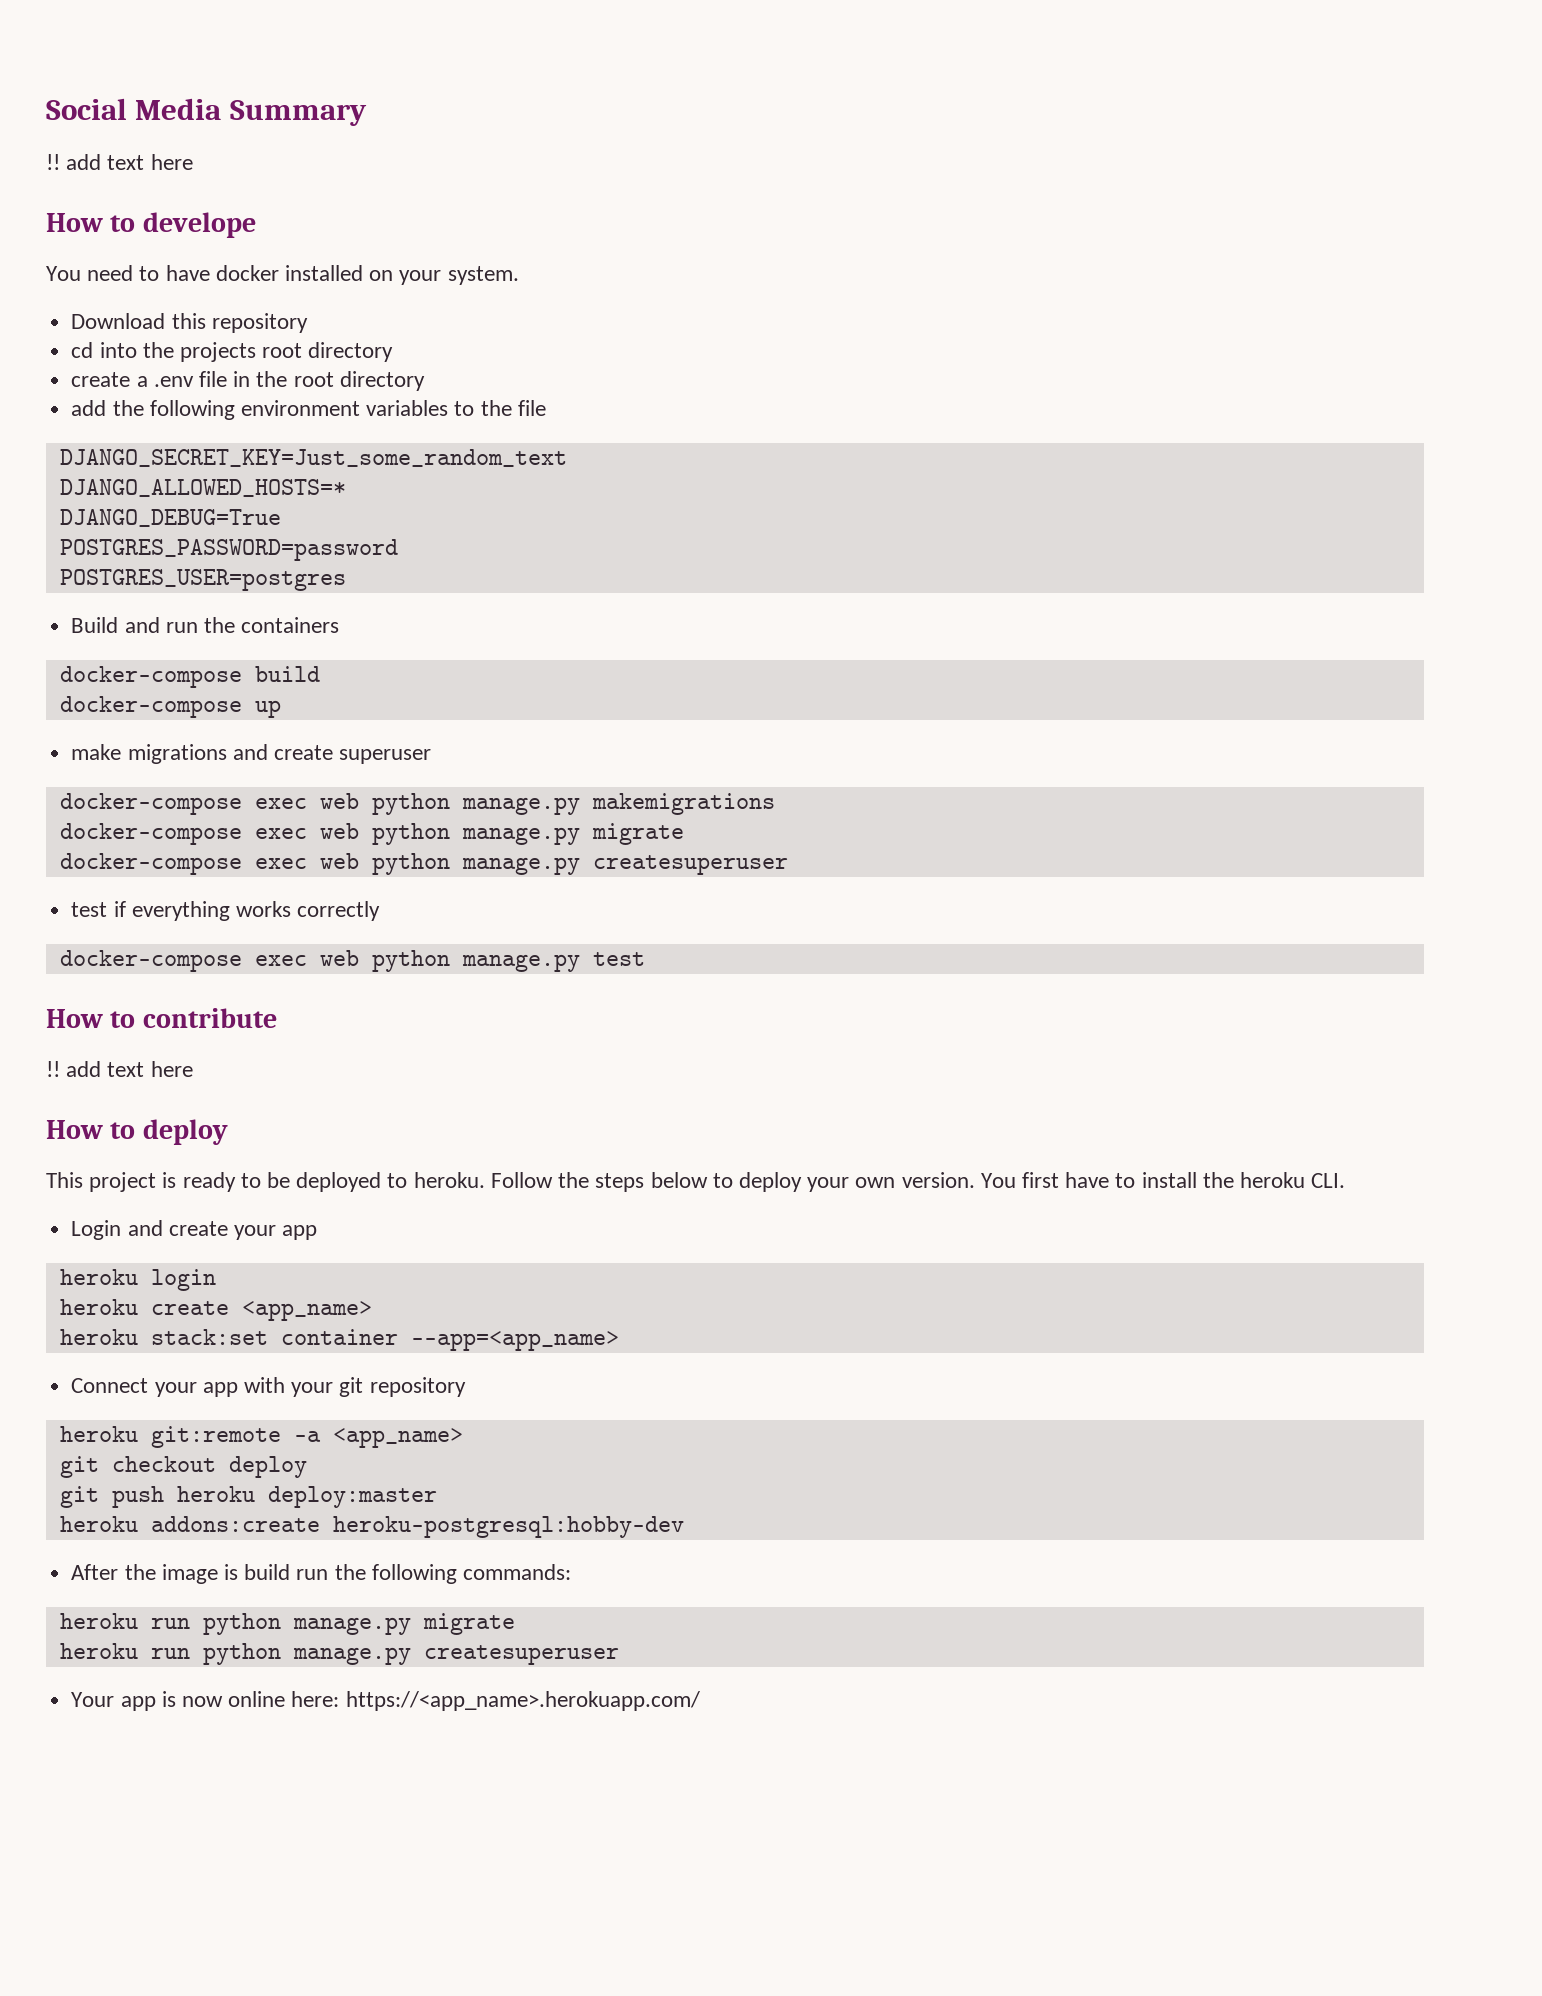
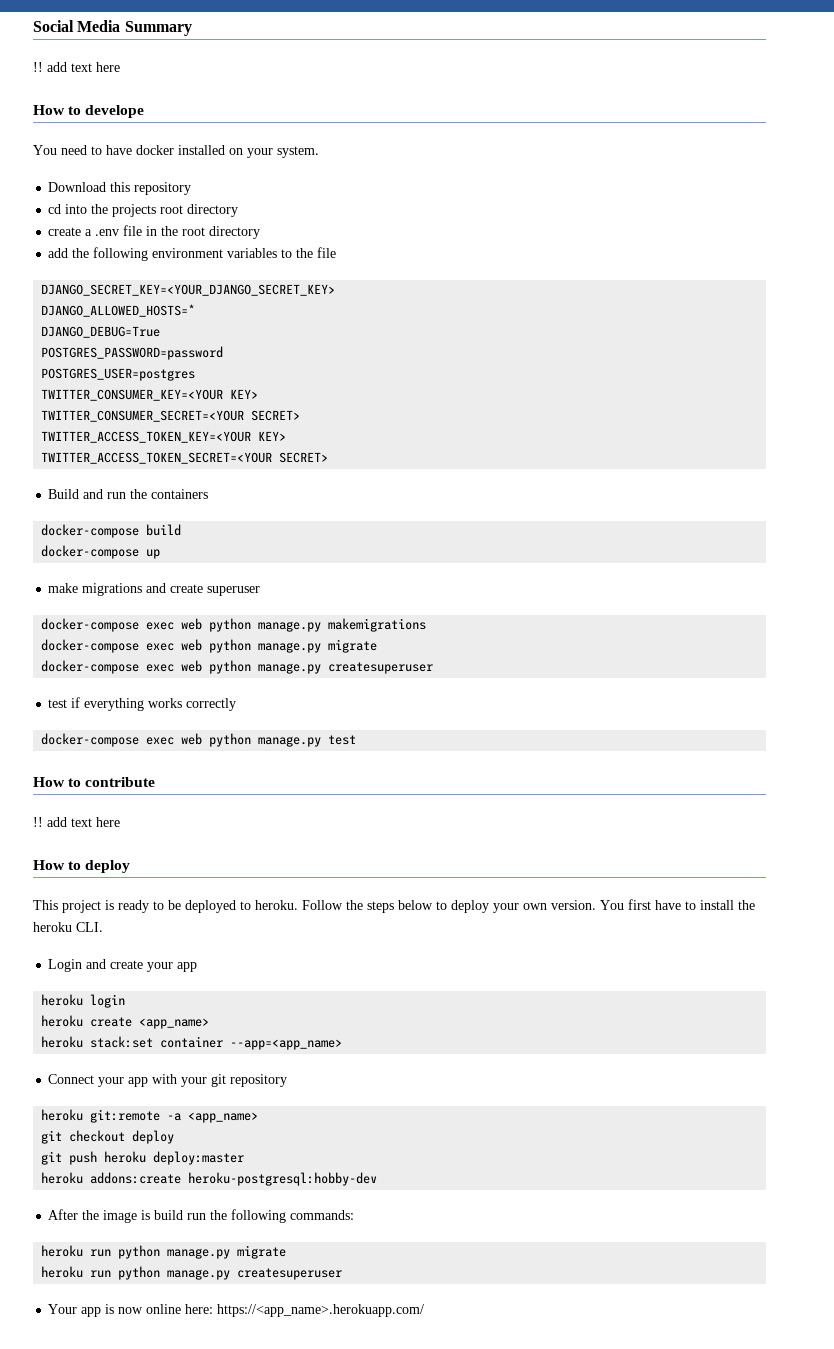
- DJANGO_SECRET_KEY=Just_some_random_text
+ DJANGO_SECRET_KEY=<YOUR_DJANGO_SECRET_KEY>
+ TWITTER_CONSUMER_KEY=<YOUR KEY>
+ TWITTER_CONSUMER_SECRET=<YOUR SECRET>
+ TWITTER_ACCESS_TOKEN_KEY=<YOUR KEY>
+ TWITTER_ACCESS_TOKEN_SECRET=<YOUR SECRET>

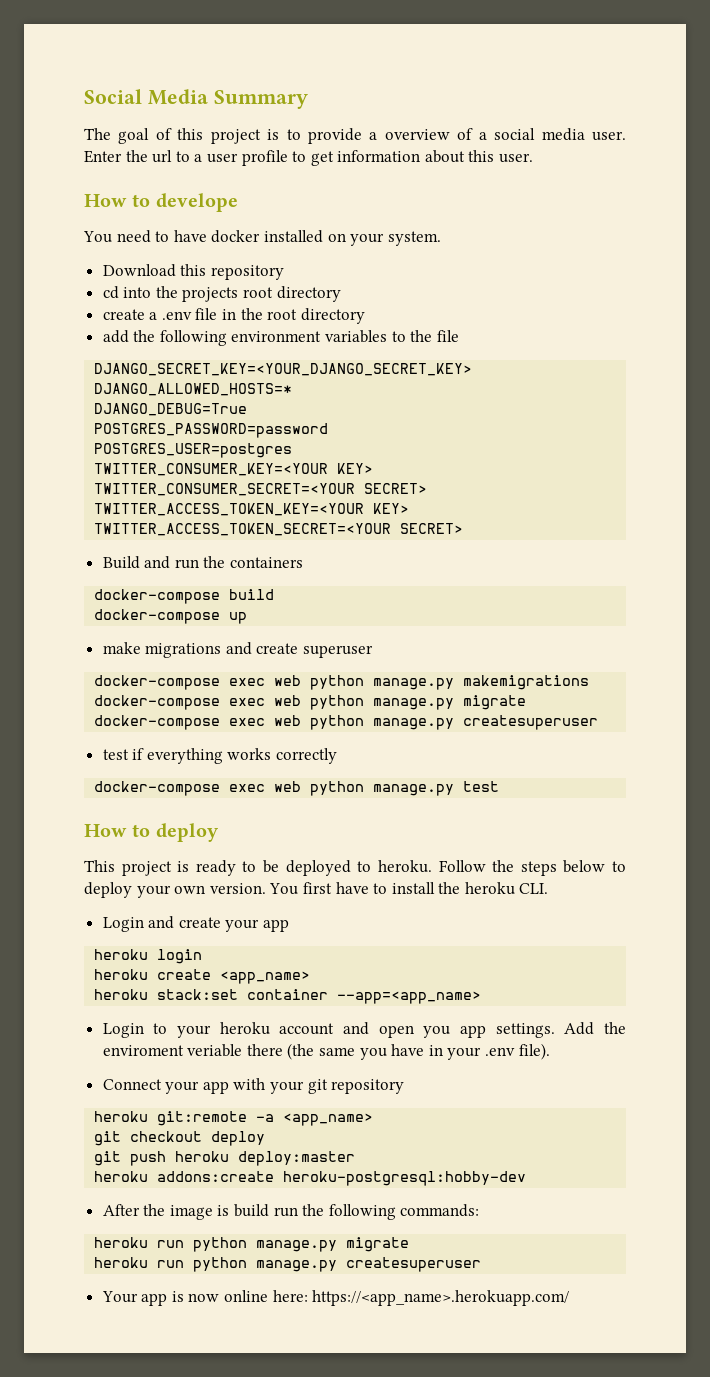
  Social Media Summary
- !! add text here
+ The goal of this project is to provide a overview of a social media user. Enter the url to a user profile to get information about this user.
- How to contribute
- !! add text here
+ Login to your heroku account and open you app settings. Add the enviroment veriable there (the same you have in your .env file).

